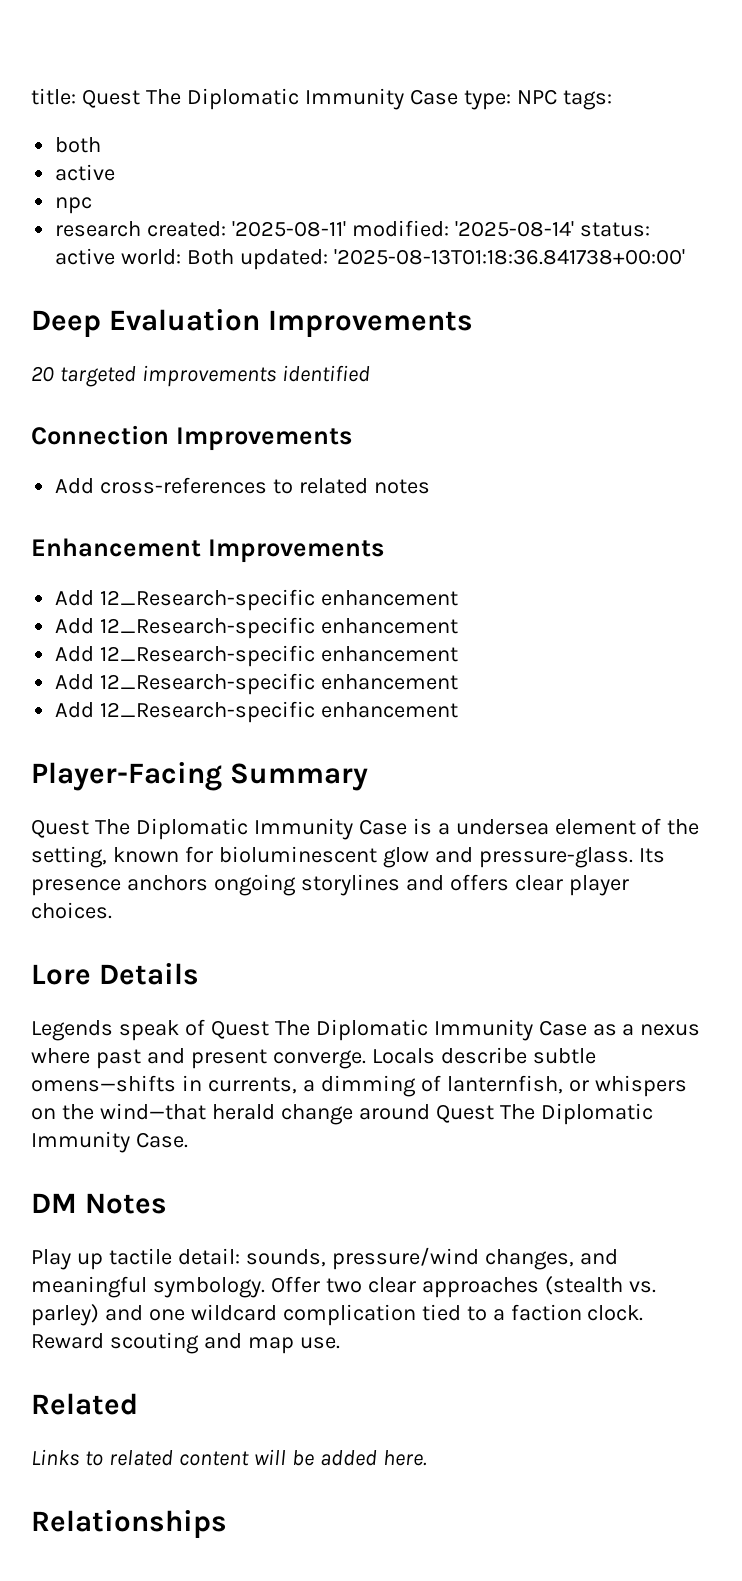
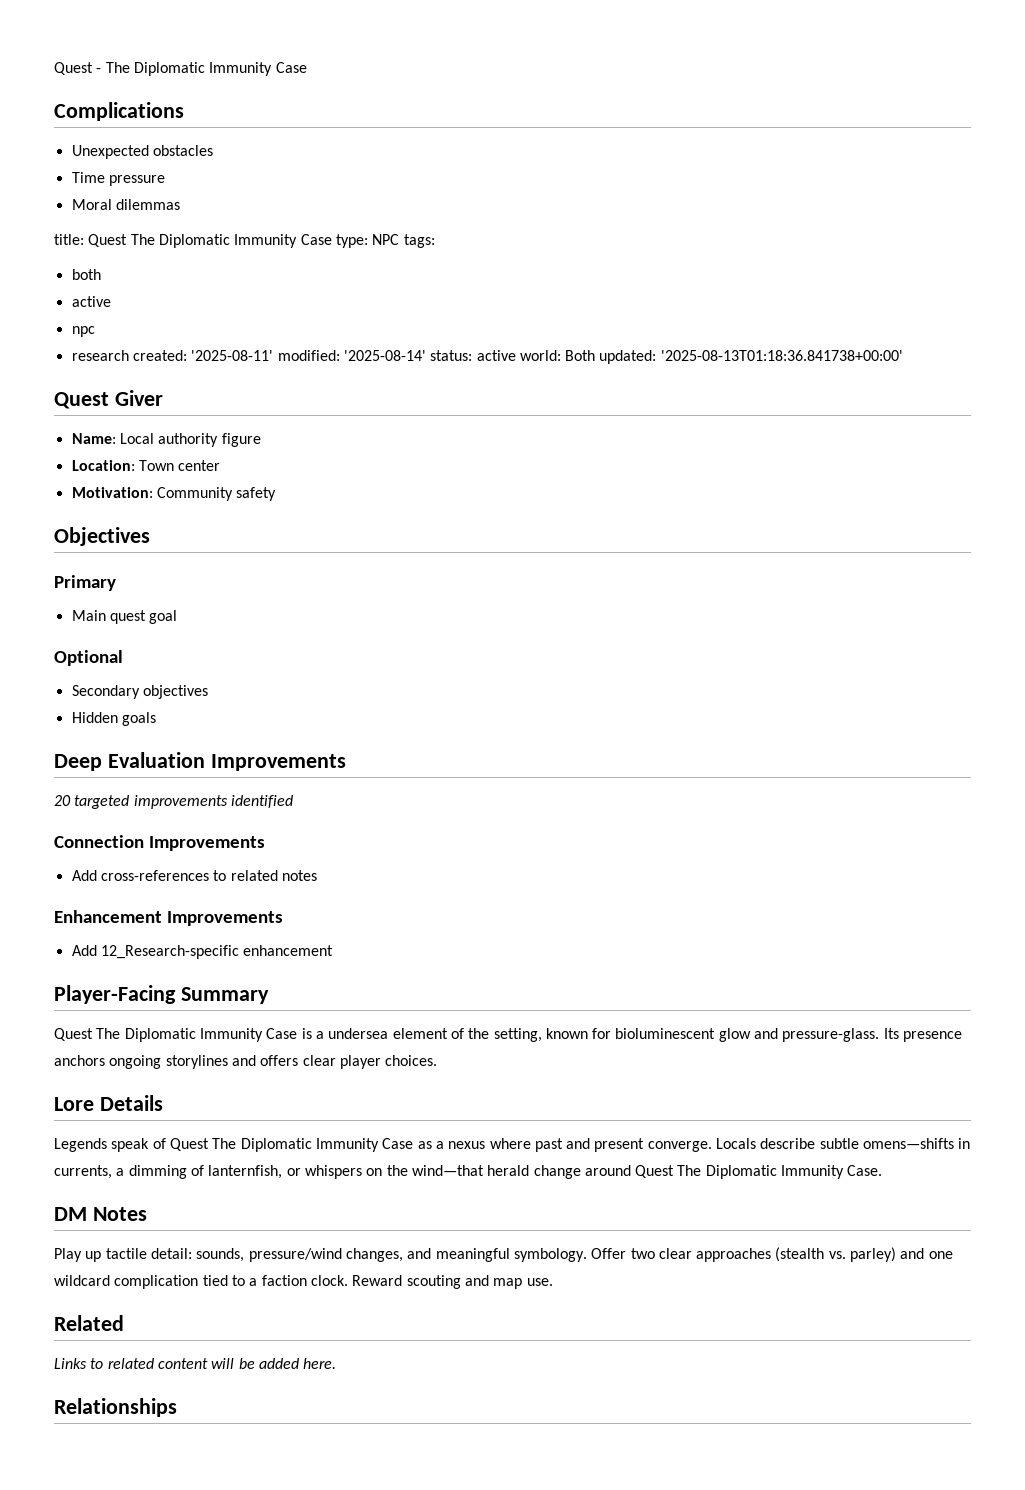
+ Quest - The Diplomatic Immunity Case
+ Complications
+ Unexpected obstacles
+ Time pressure
+ Moral dilemmas
+ Quest Giver
+ Name: Local authority figure
+ Location: Town center
+ Motivation: Community safety
+ Objectives
+ Primary
+ Main quest goal
+ Optional
+ Secondary objectives
+ Hidden goals
  Enhancement Improvements
- Add 12_Research-specific enhancement
- Add 12_Research-specific enhancement
- Add 12_Research-specific enhancement
- Add 12_Research-specific enhancement

